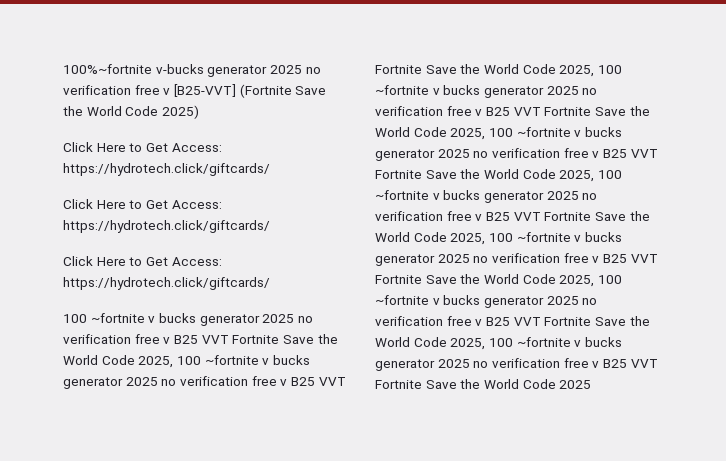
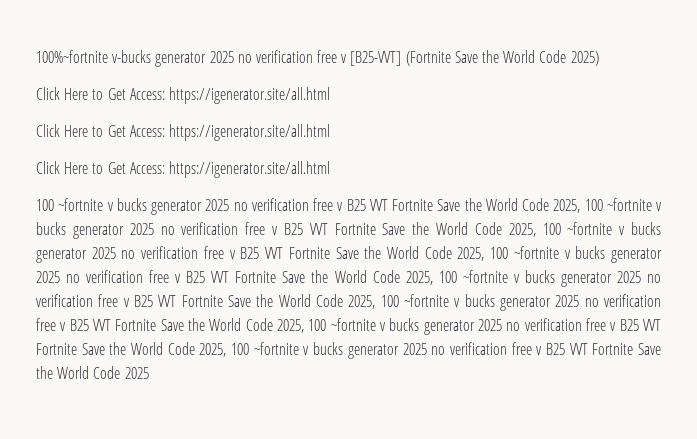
  100%~fortnite v-bucks generator 2025 no verification free v [B25-VVT] (Fortnite Save the World Code 2025)
- Click Here to Get Access: https://hydrotech.click/giftcards/
- Click Here to Get Access: https://hydrotech.click/giftcards/
- Click Here to Get Access: https://hydrotech.click/giftcards/
+ Click Here to Get Access: https://igenerator.site/all.html
+ Click Here to Get Access: https://igenerator.site/all.html
+ Click Here to Get Access: https://igenerator.site/all.html

